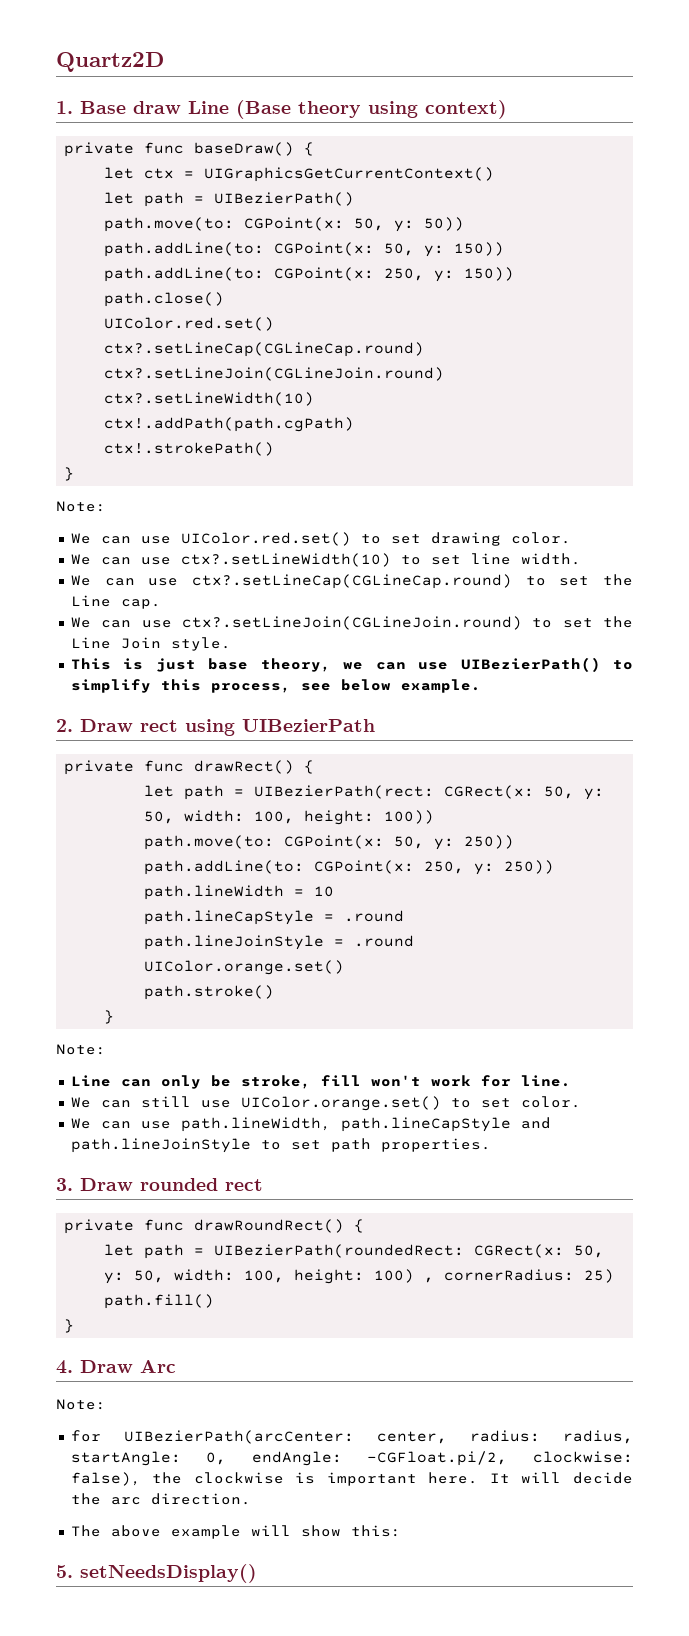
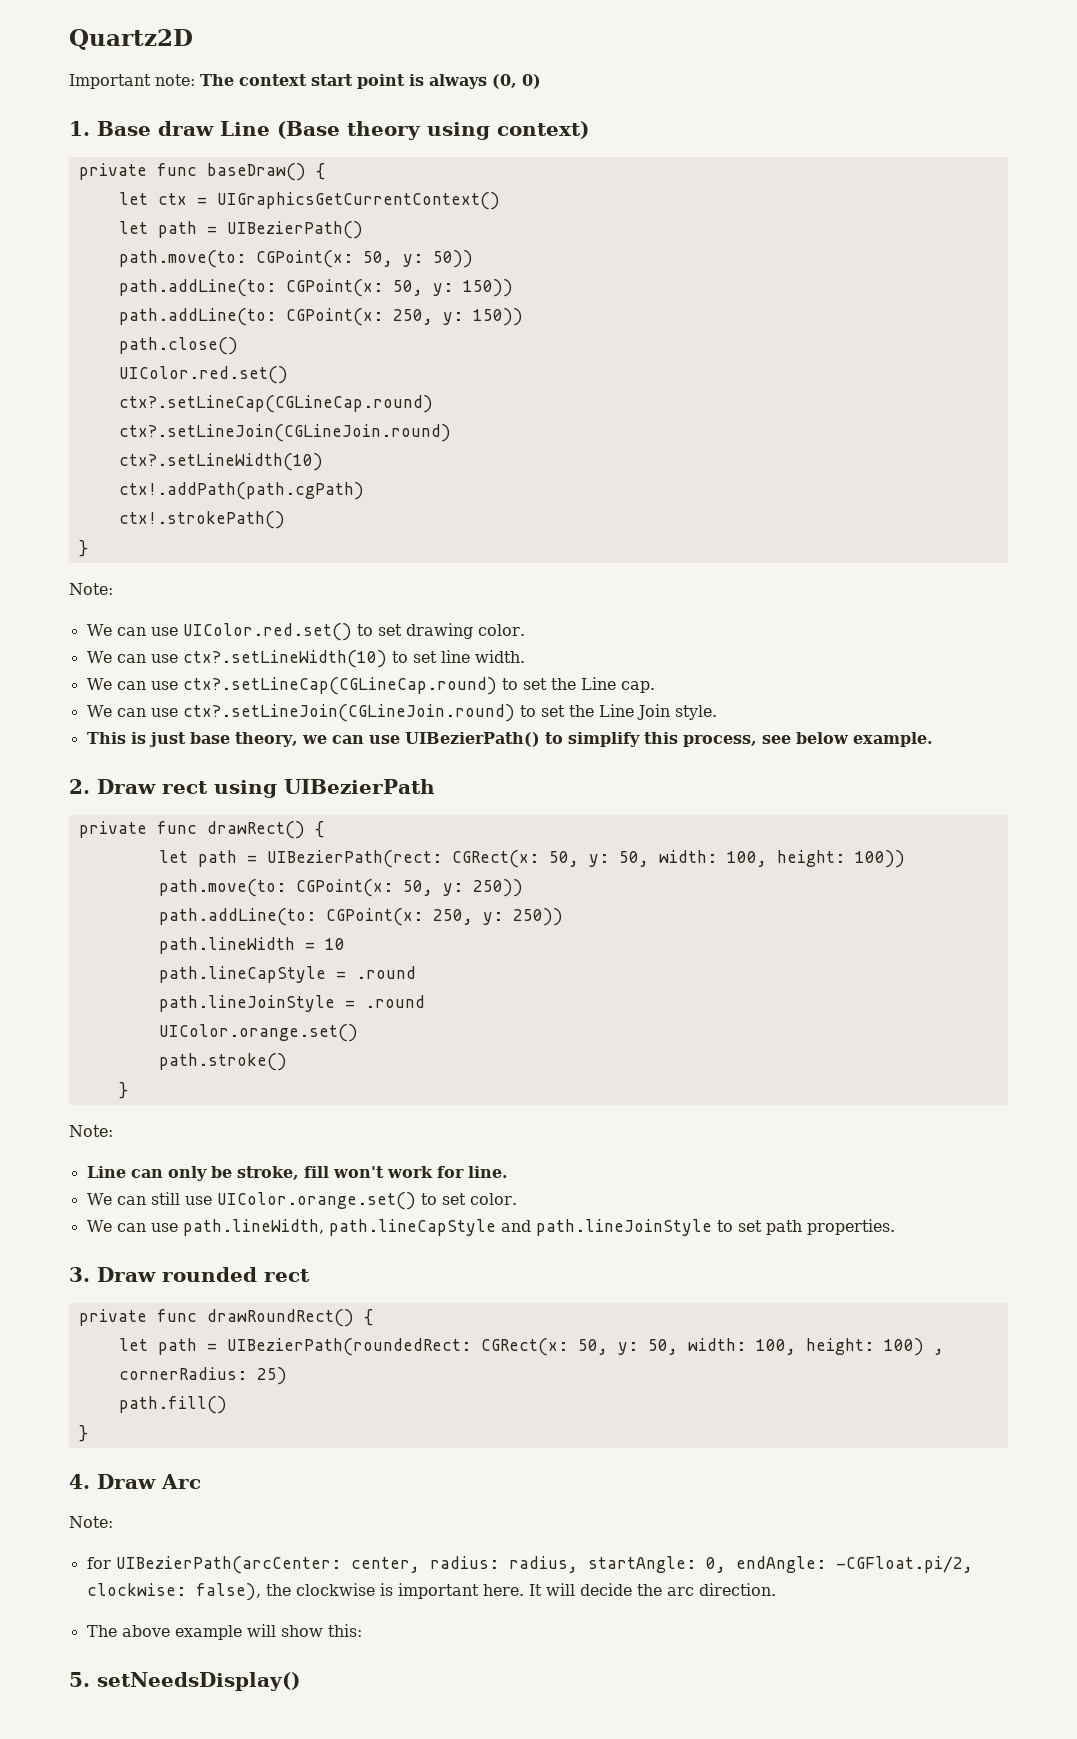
+ Important note: The context start point is always (0, 0)

